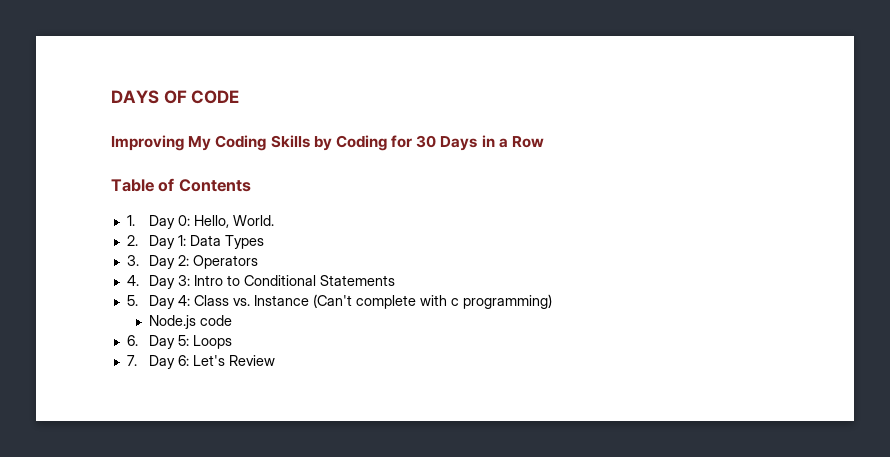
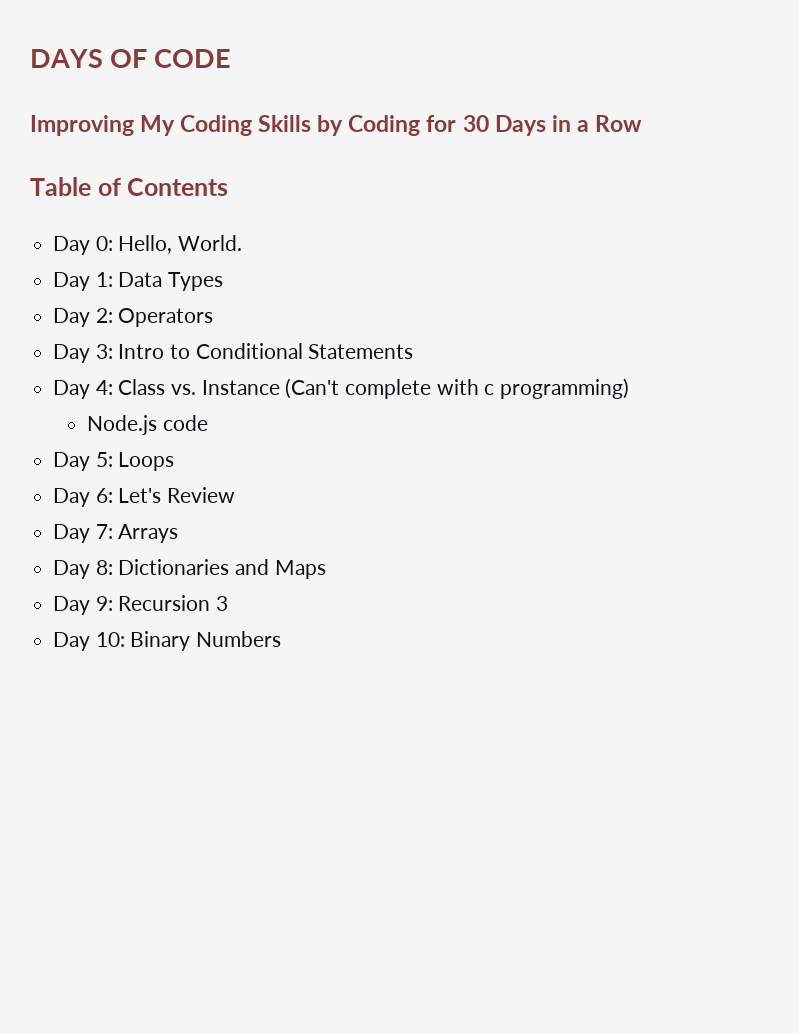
- 1. Day 0: Hello, World.
+ Day 0: Hello, World.
- 2. Day 1: Data Types
+ Day 1: Data Types
- 3. Day 2: Operators
+ Day 2: Operators
- 4. Day 3: Intro to Conditional Statements
+ Day 3: Intro to Conditional Statements
- 5. Day 4: Class vs. Instance (Can't complete with c programming)
+ Day 4: Class vs. Instance (Can't complete with c programming)
- 6. Day 5: Loops
+ Day 5: Loops
- 7. Day 6: Let's Review
+ Day 6: Let's Review
+ Day 7: Arrays
+ Day 8: Dictionaries and Maps
+ Day 9: Recursion 3
+ Day 10: Binary Numbers

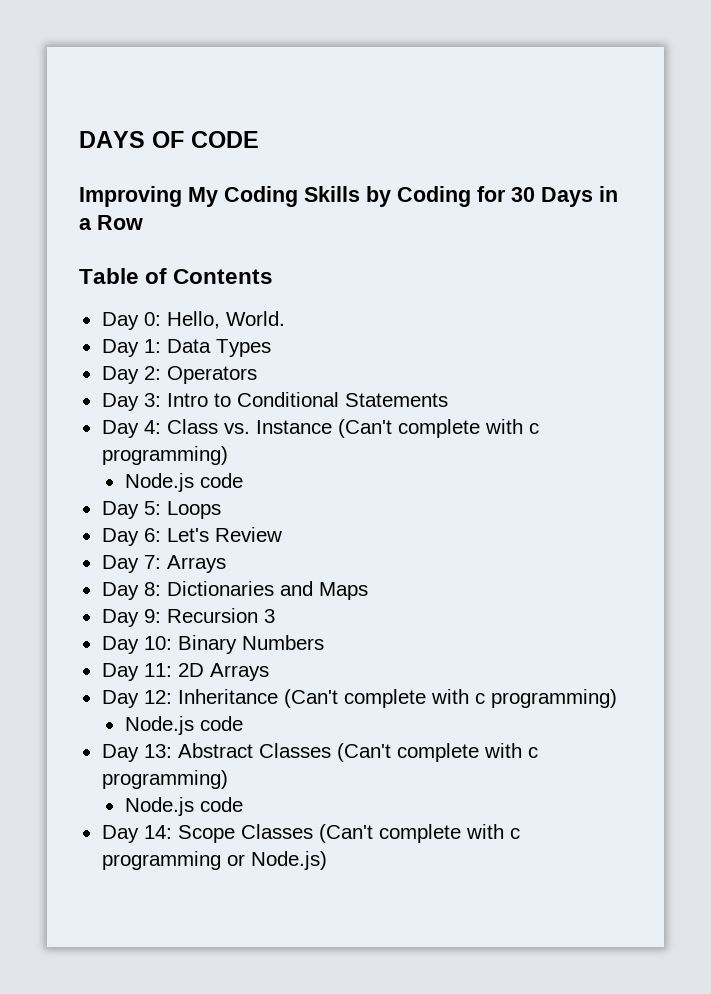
+ Day 11: 2D Arrays
+ Day 12: Inheritance (Can't complete with c programming)
+ Node.js code
+ Day 13: Abstract Classes (Can't complete with c programming)
+ Node.js code
+ Day 14: Scope Classes (Can't complete with c programming or Node.js)

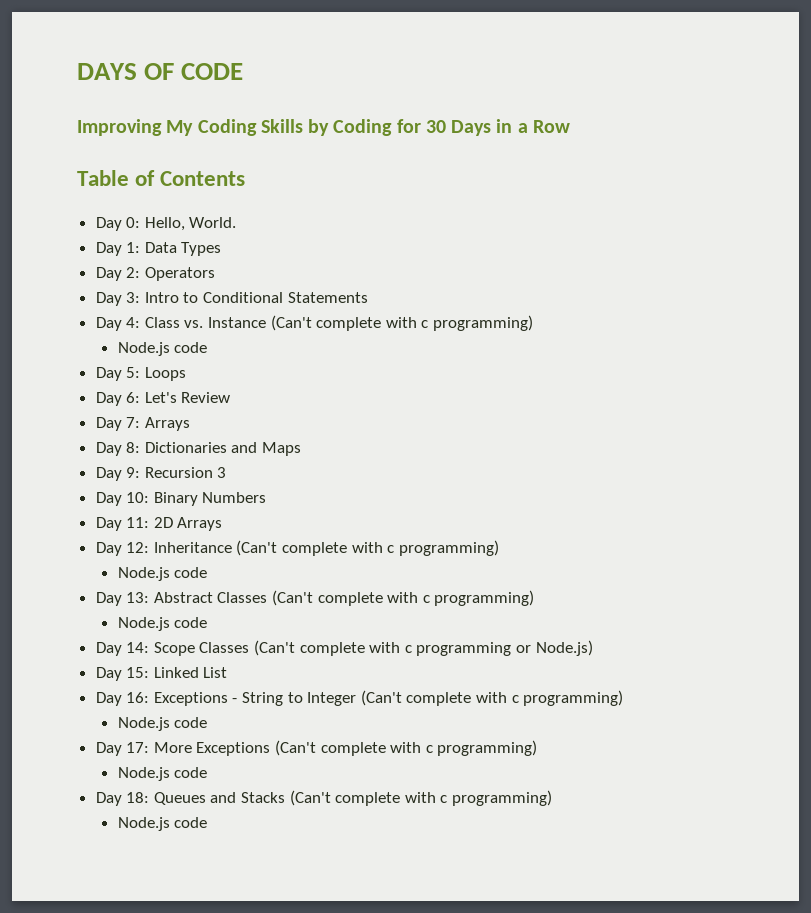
+ Day 15: Linked List
+ Day 16: Exceptions - String to Integer (Can't complete with c programming)
+ Node.js code
+ Day 17: More Exceptions (Can't complete with c programming)
+ Node.js code
+ Day 18: Queues and Stacks (Can't complete with c programming)
+ Node.js code

